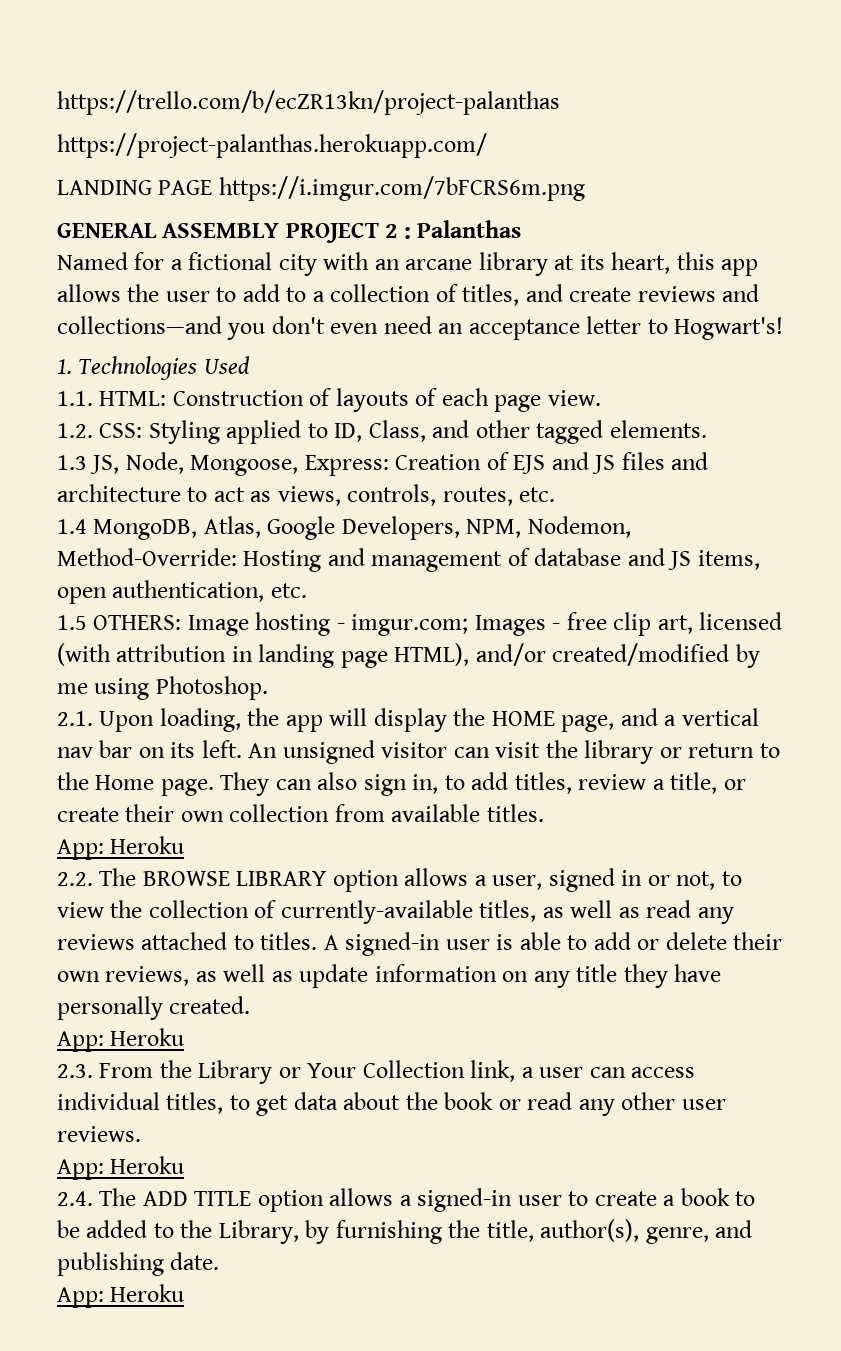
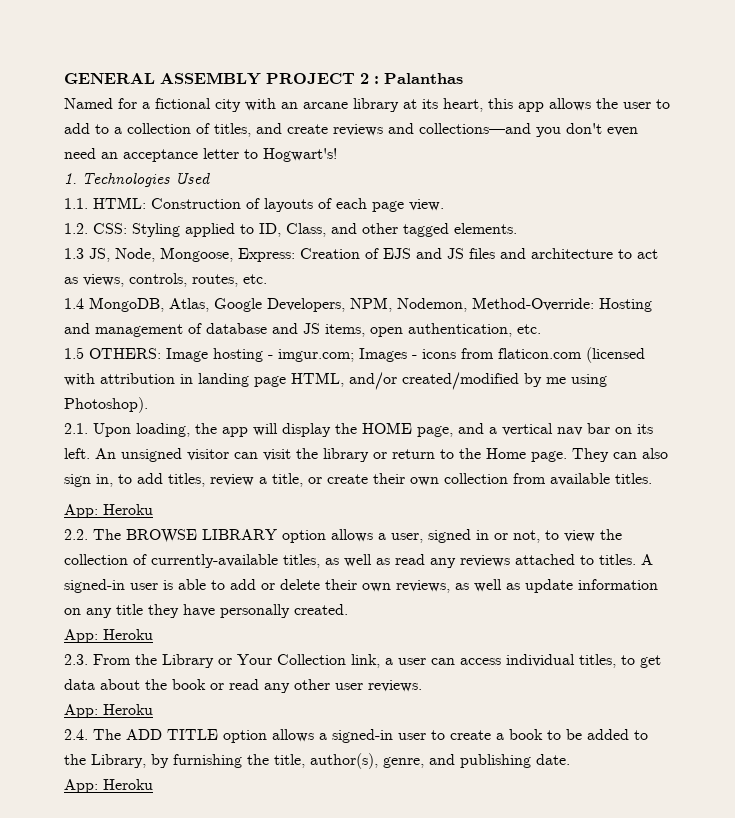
- https://trello.com/b/ecZR13kn/project-palanthas
- https://project-palanthas.herokuapp.com/
- LANDING PAGE https://i.imgur.com/7bFCRS6m.png
- 1.5 OTHERS: Image hosting - imgur.com; Images - free clip art, licensed (with attribution in landing page HTML), and/or created/modified by me using Photoshop.
+ 1.5 OTHERS: Image hosting - imgur.com; Images - icons from flaticon.com (licensed with attribution in landing page HTML, and/or created/modified by me using Photoshop).

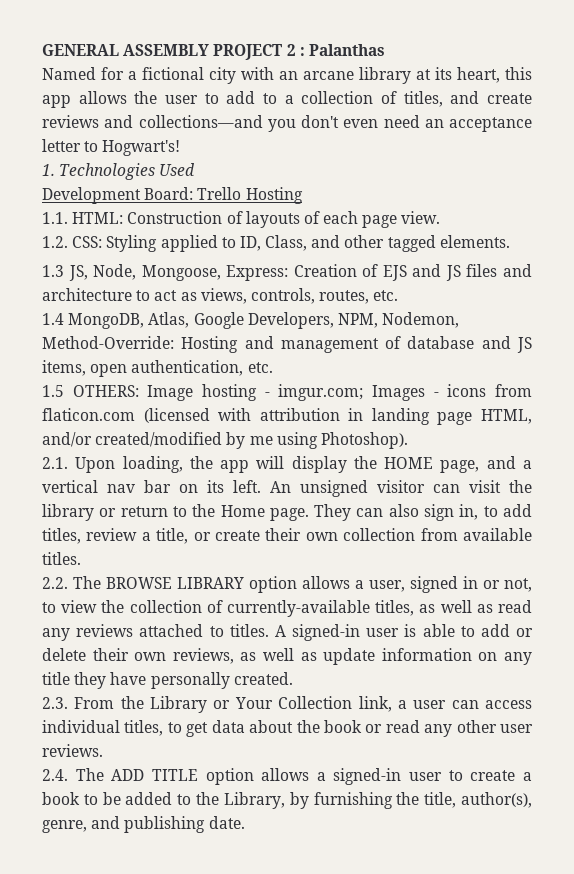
+ Development Board: Trello Hosting
  They can also sign in, to add titles, review a title, or create their own collection from available titles.
- App: Heroku
  A signed-in user is able to add or delete their own reviews, as well as update information on any title they have personally created.
- App: Heroku
  2.3. From the Library or Your Collection link, a user can access individual titles, to get data about the book or read any other user reviews.
- App: Heroku
  2.4. The ADD TITLE option allows a signed-in user to create a book to be added to the Library, by furnishing the title, author(s), genre, and publishing date.
- App: Heroku

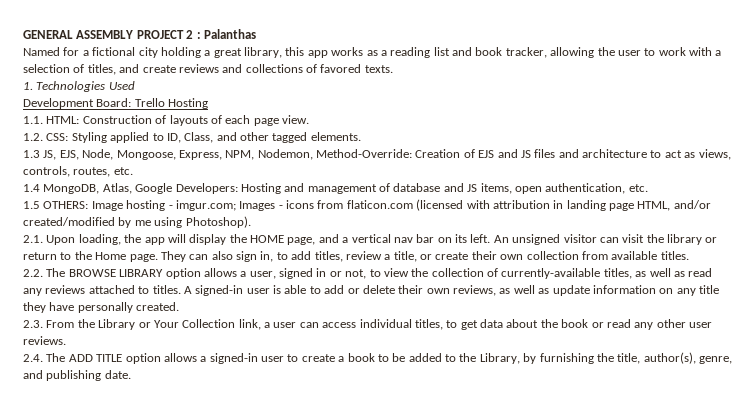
- Named for a fictional city with an arcane library at its heart, this app allows the user to add to a collection of titles, and create reviews and collections—and you don't even need an acceptance letter to Hogwart's!
+ Named for a fictional city holding a great library, this app works as a reading list and book tracker, allowing the user to work with a selection of titles, and create reviews and collections of favored texts.
- 1.3 JS, Node, Mongoose, Express: Creation of EJS and JS files and architecture to act as views, controls, routes, etc.
+ 1.3 JS, EJS, Node, Mongoose, Express, NPM, Nodemon, Method-Override: Creation of EJS and JS files and architecture to act as views, controls, routes, etc.
- 1.4 MongoDB, Atlas, Google Developers, NPM, Nodemon, Method-Override: Hosting and management of database and JS items, open authentication, etc.
+ 1.4 MongoDB, Atlas, Google Developers: Hosting and management of database and JS items, open authentication, etc.

